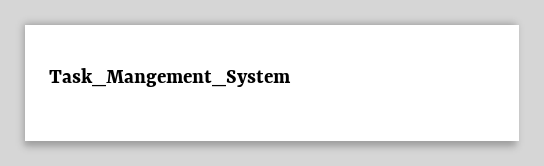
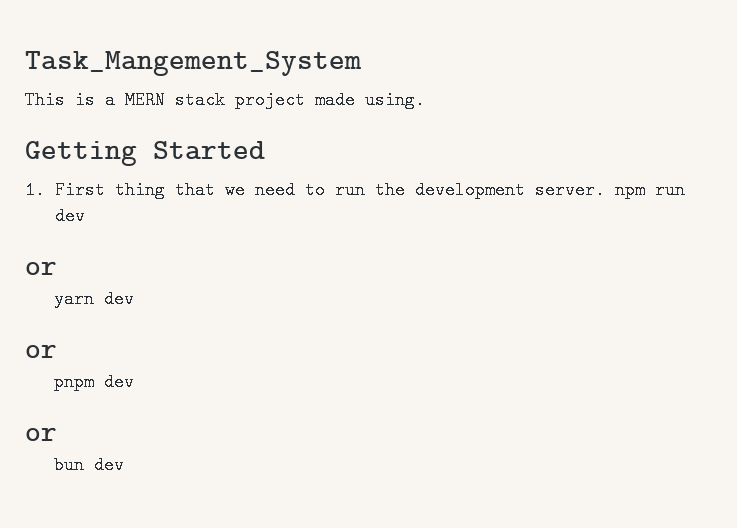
+ This is a MERN stack project made using.
+ Getting Started
+ 1. First thing that we need to run the development server. npm run dev
+ or
+ yarn dev
+ or
+ pnpm dev
+ or
+ bun dev

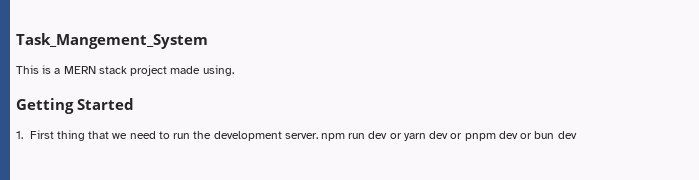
- 1. First thing that we need to run the development server. npm run dev
- or
- yarn dev
- or
- pnpm dev
- or
- bun dev
+ 1. First thing that we need to run the development server. npm run dev or yarn dev or pnpm dev or bun dev

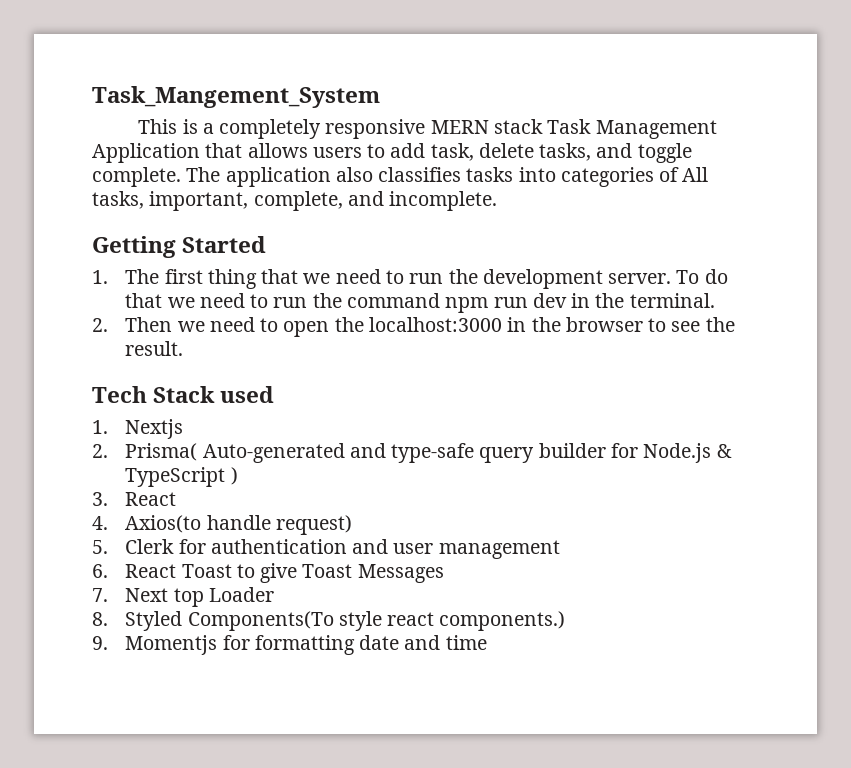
- This is a MERN stack project made using.
+ This is a completely responsive MERN stack Task Management Application that allows users to add task, delete tasks, and toggle complete. The application also classifies tasks into categories of All tasks, important, complete, and incomplete.
- 1. First thing that we need to run the development server. npm run dev or yarn dev or pnpm dev or bun dev
+ 1. The first thing that we need to run the development server. To do that we need to run the command npm run dev in the terminal.
+ 2. Then we need to open the localhost:3000 in the browser to see the result.
+ Tech Stack used
+ 1. Nextjs
+ 2. Prisma( Auto-generated and type-safe query builder for Node.js & TypeScript )
+ 3. React
+ 4. Axios(to handle request)
+ 5. Clerk for authentication and user management
+ 6. React Toast to give Toast Messages
+ 7. Next top Loader
+ 8. Styled Components(To style react components.)
+ 9. Momentjs for formatting date and time

